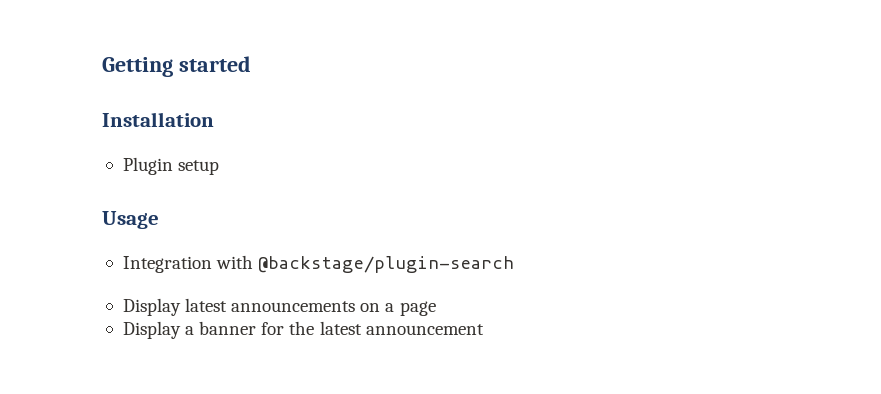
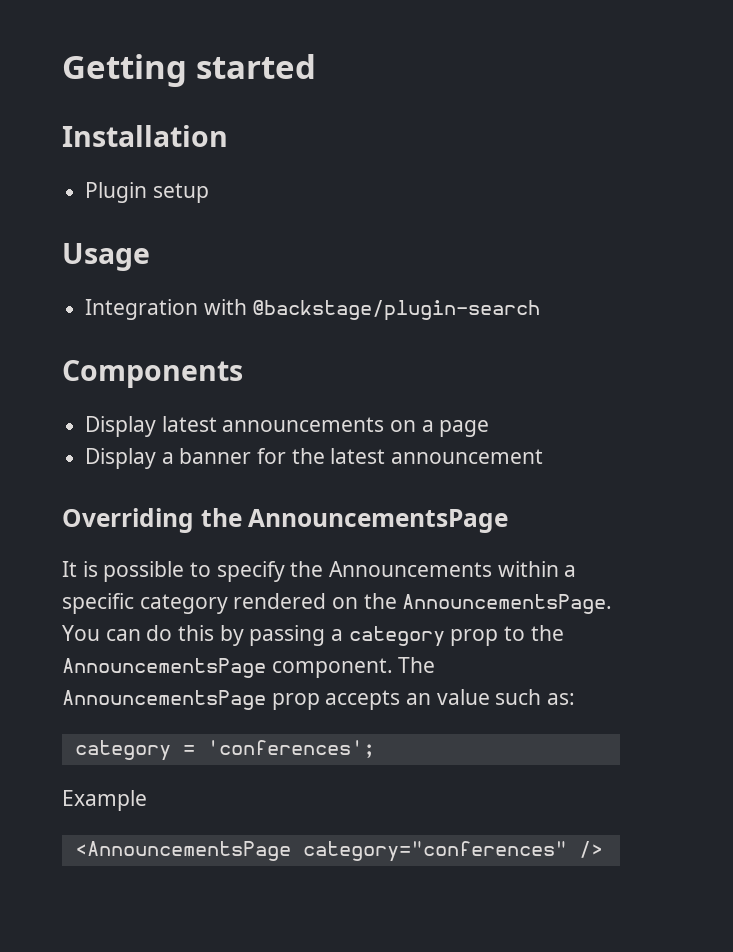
+ Components
+ Overriding the AnnouncementsPage
+ It is possible to specify the Announcements within a specific category rendered on the AnnouncementsPage. You can do this by passing a category prop to the AnnouncementsPage component. The AnnouncementsPage prop accepts an value such as:
+ category = 'conferences';
+ Example
+ <AnnouncementsPage category="conferences" />

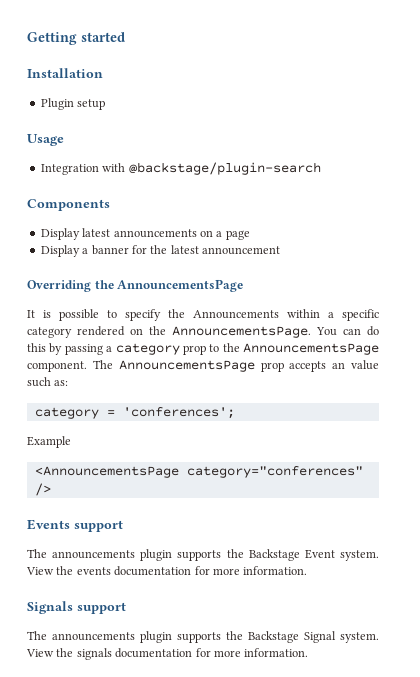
+ Events support
+ The announcements plugin supports the Backstage Event system. View the events documentation for more information.
+ Signals support
+ The announcements plugin supports the Backstage Signal system. View the signals documentation for more information.

